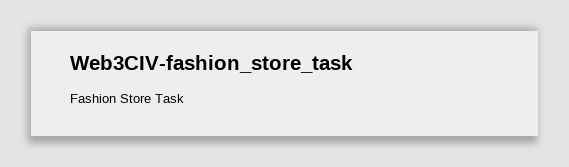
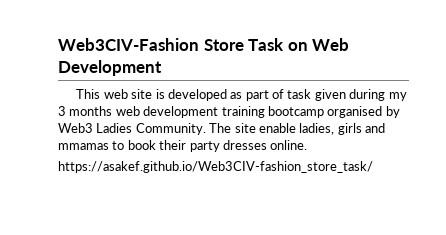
- Web3CIV-fashion_store_task
- Fashion Store Task
+ Web3CIV-Fashion Store Task on Web Development
+ This web site is developed as part of task given during my 3 months web development training bootcamp organised by Web3 Ladies Community. The site enable ladies, girls and mmamas to book their party dresses online.
+ https://asakef.github.io/Web3CIV-fashion_store_task/

